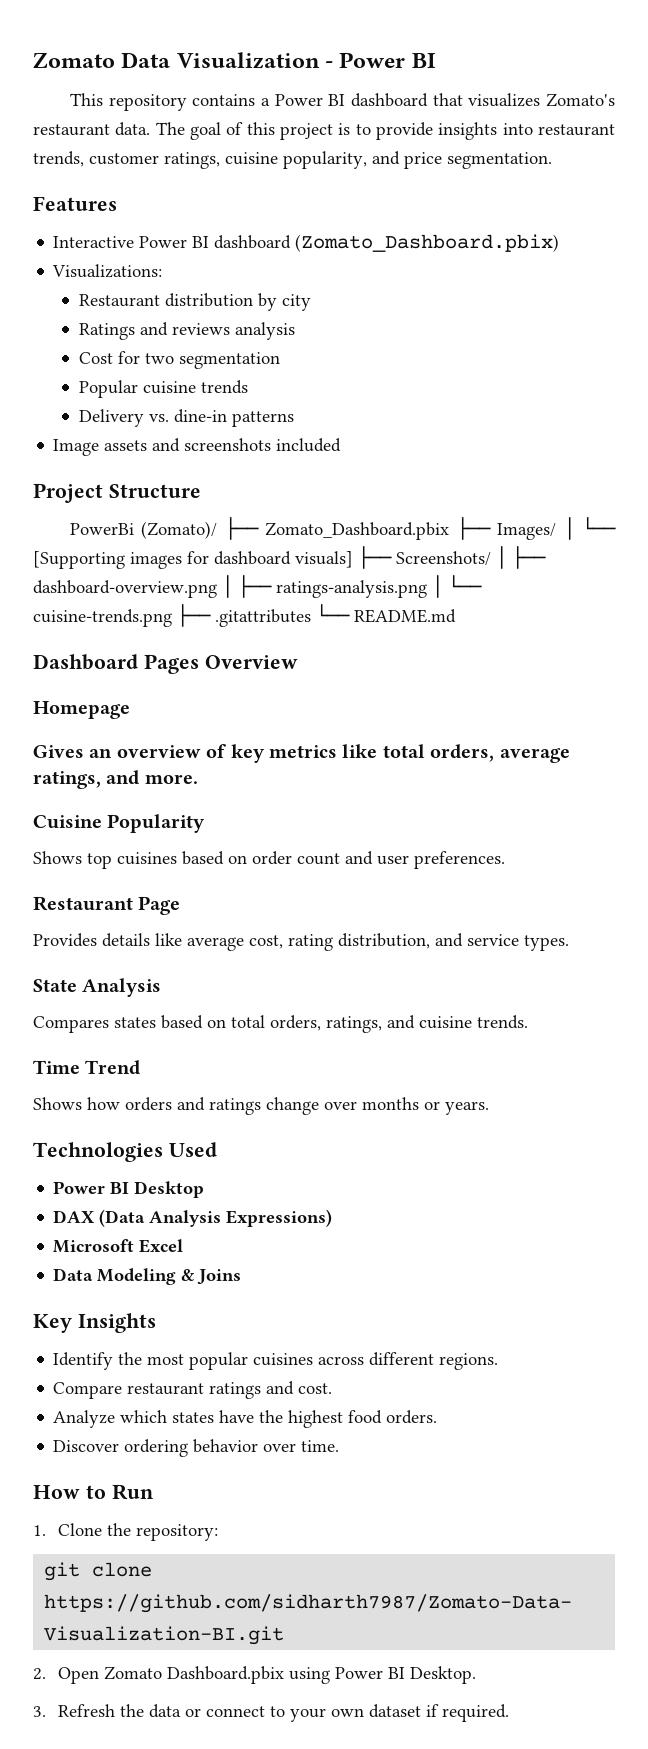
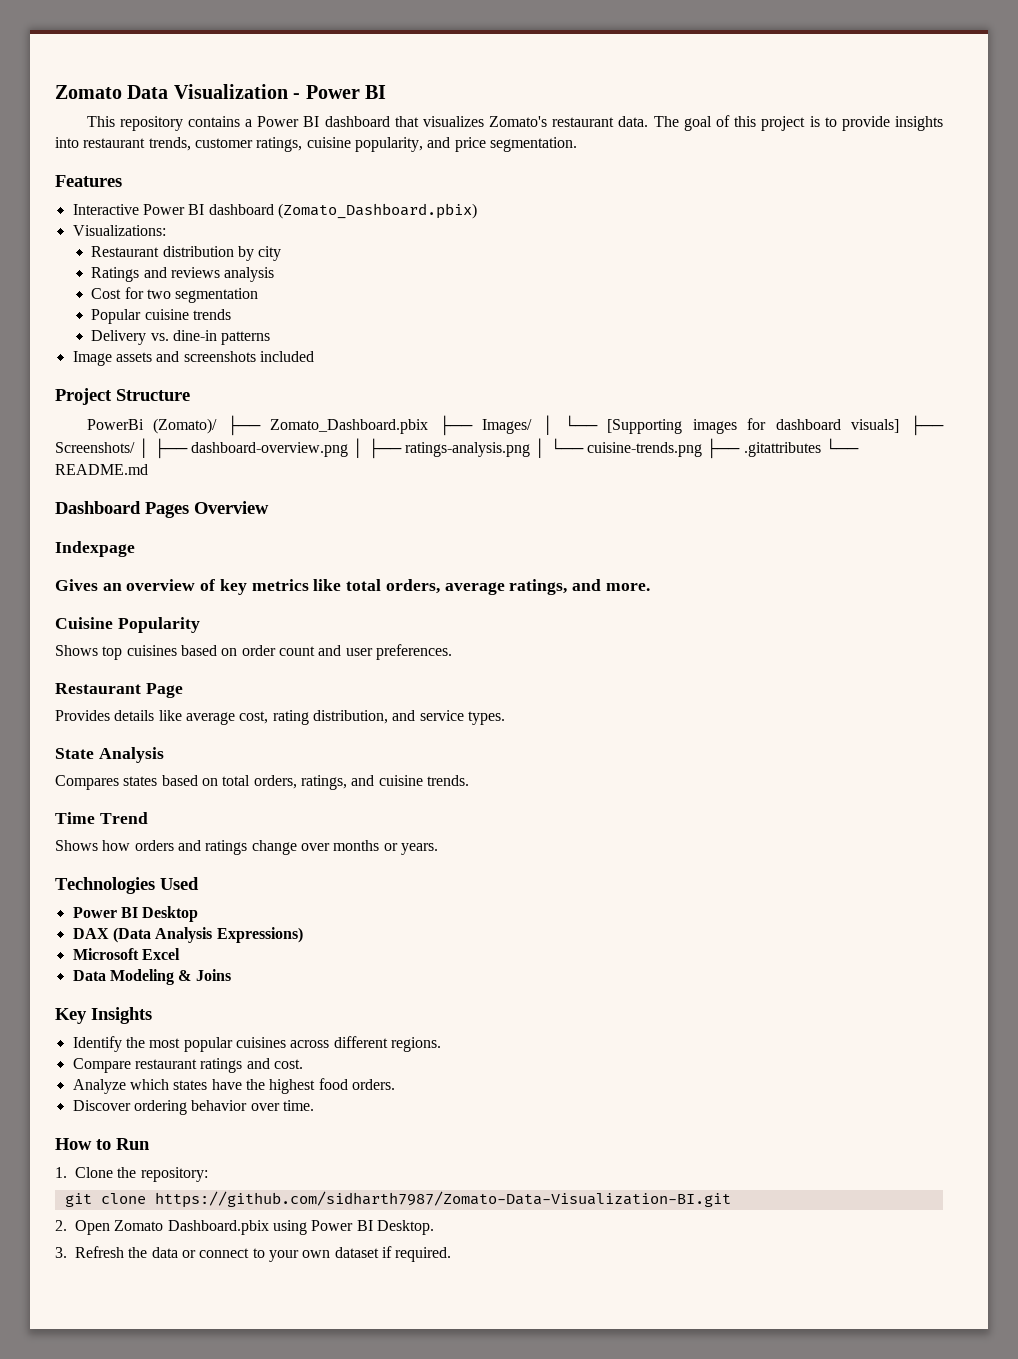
- Homepage
+ Indexpage

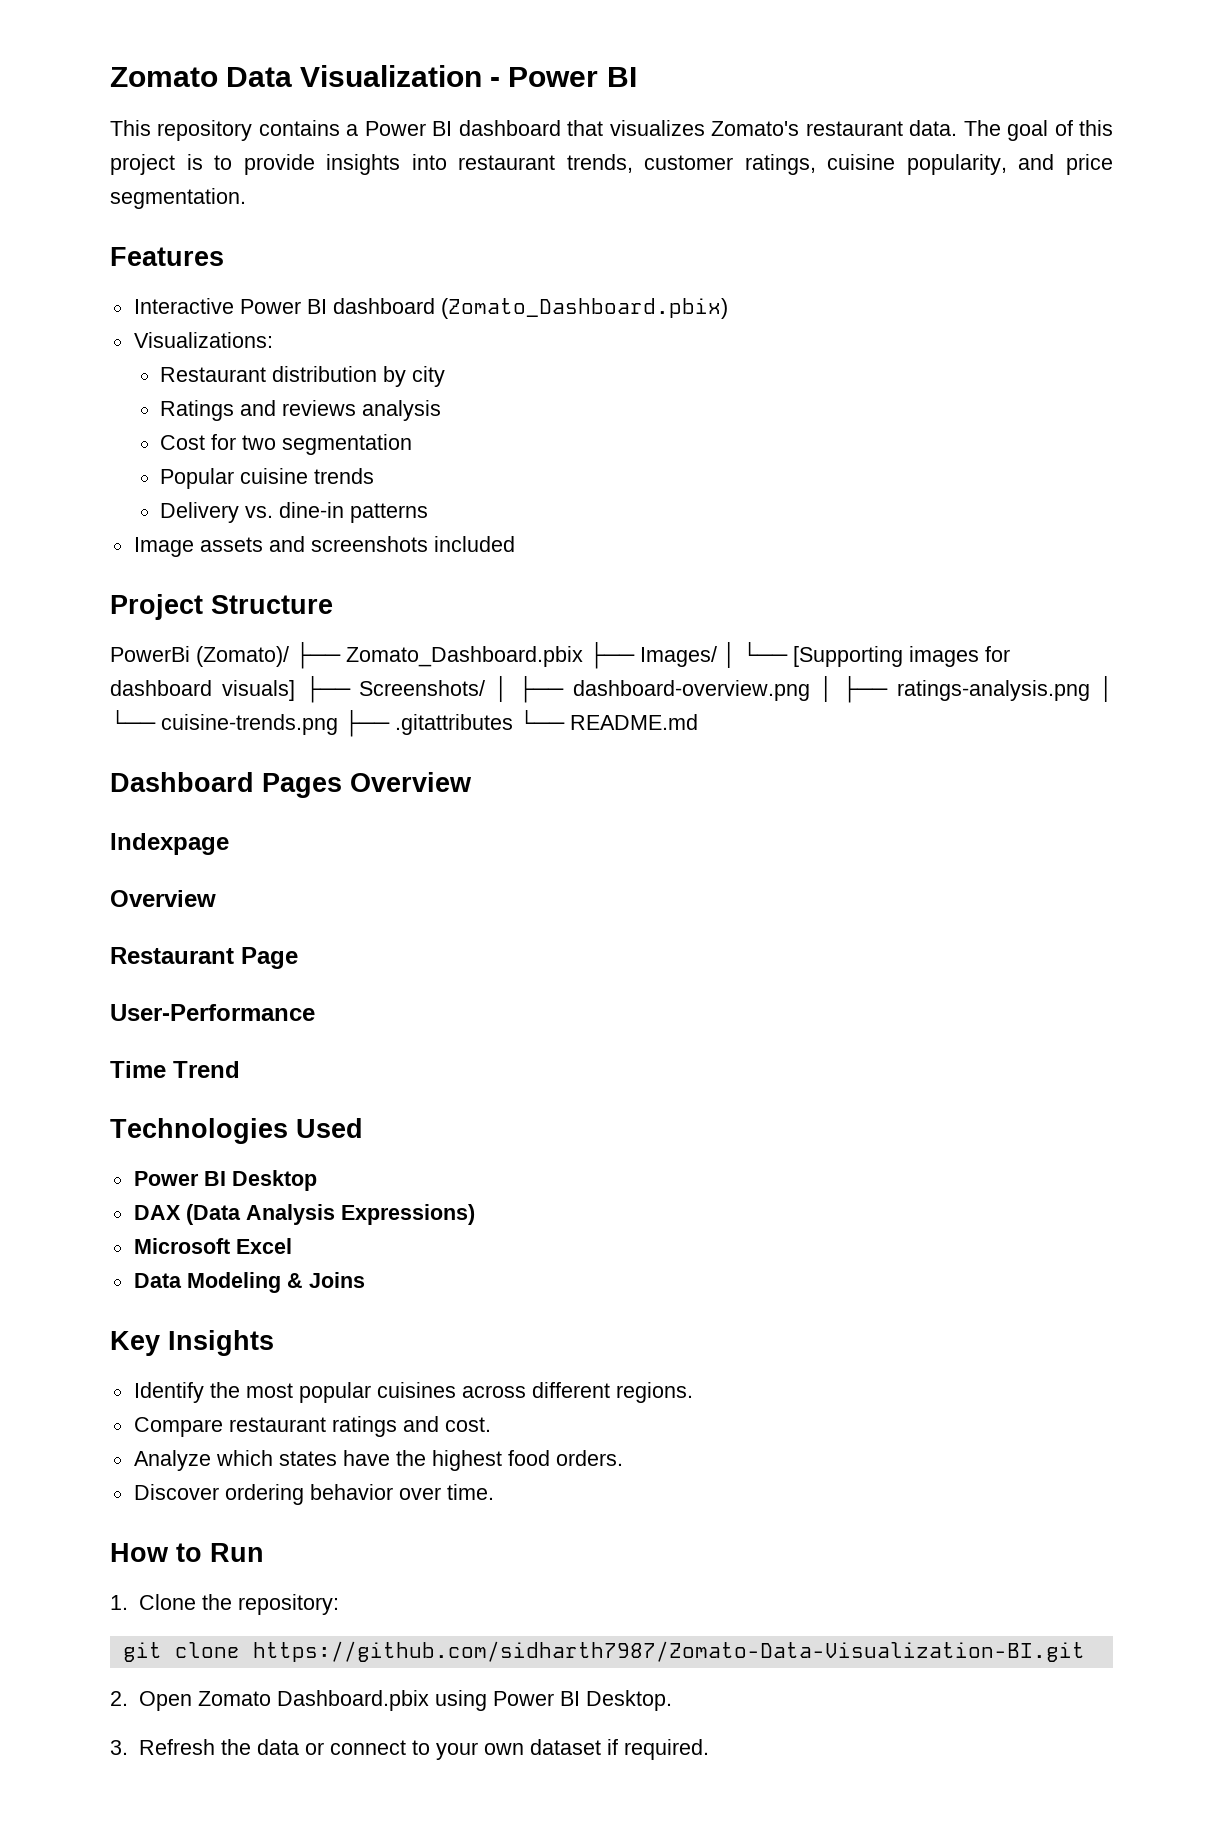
  Indexpage
- Gives an overview of key metrics like total orders, average ratings, and more.
- Cuisine Popularity
- Shows top cuisines based on order count and user preferences.
+ Overview
  Restaurant Page
- Provides details like average cost, rating distribution, and service types.
- State Analysis
- Compares states based on total orders, ratings, and cuisine trends.
+ User-Performance
  Time Trend
- Shows how orders and ratings change over months or years.

